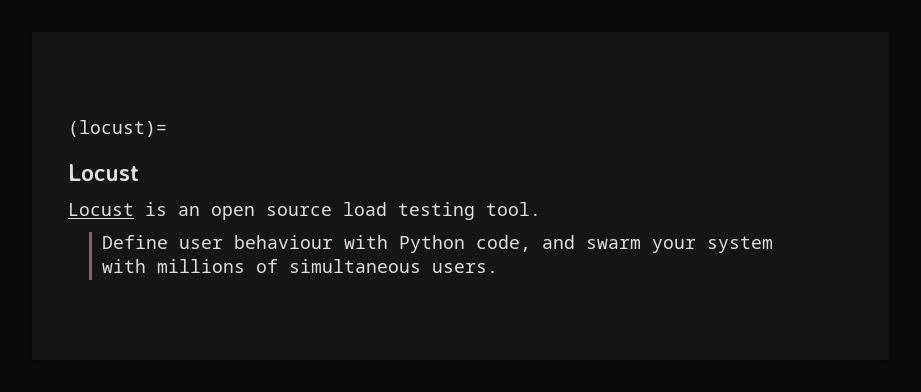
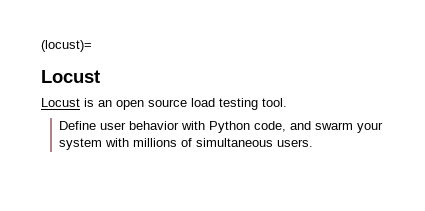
- Define user behaviour with Python code, and swarm your system with millions of simultaneous users.
+ Define user behavior with Python code, and swarm your system with millions of simultaneous users.

